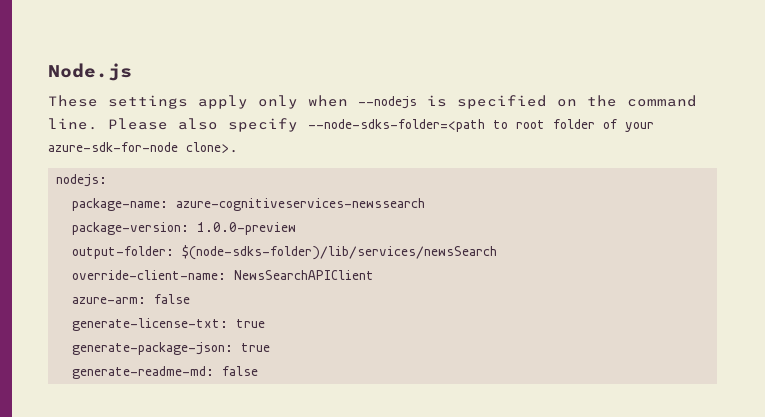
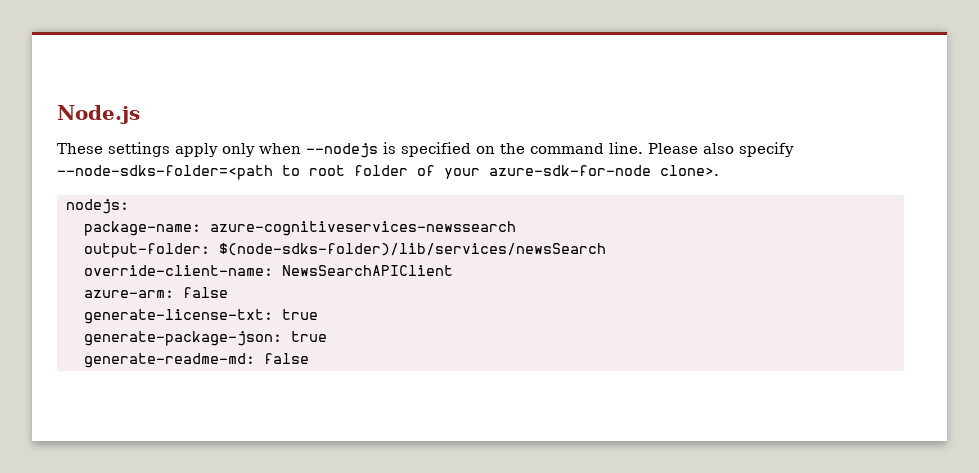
- package-version: 1.0.0-preview

